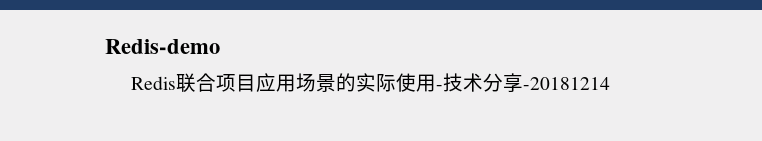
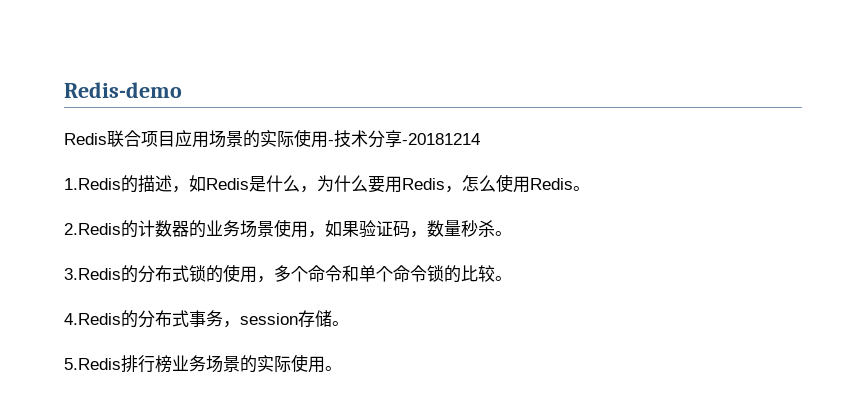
+ 1.Redis的描述，如Redis是什么，为什么要用Redis，怎么使用Redis。
+ 2.Redis的计数器的业务场景使用，如果验证码，数量秒杀。
+ 3.Redis的分布式锁的使用，多个命令和单个命令锁的比较。
+ 4.Redis的分布式事务，session存储。
+ 5.Redis排行榜业务场景的实际使用。

